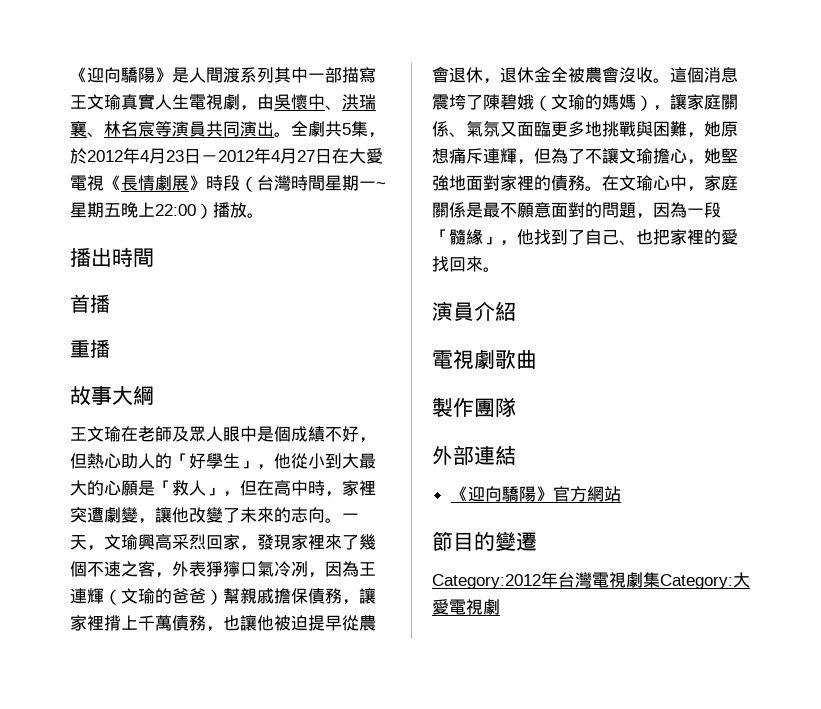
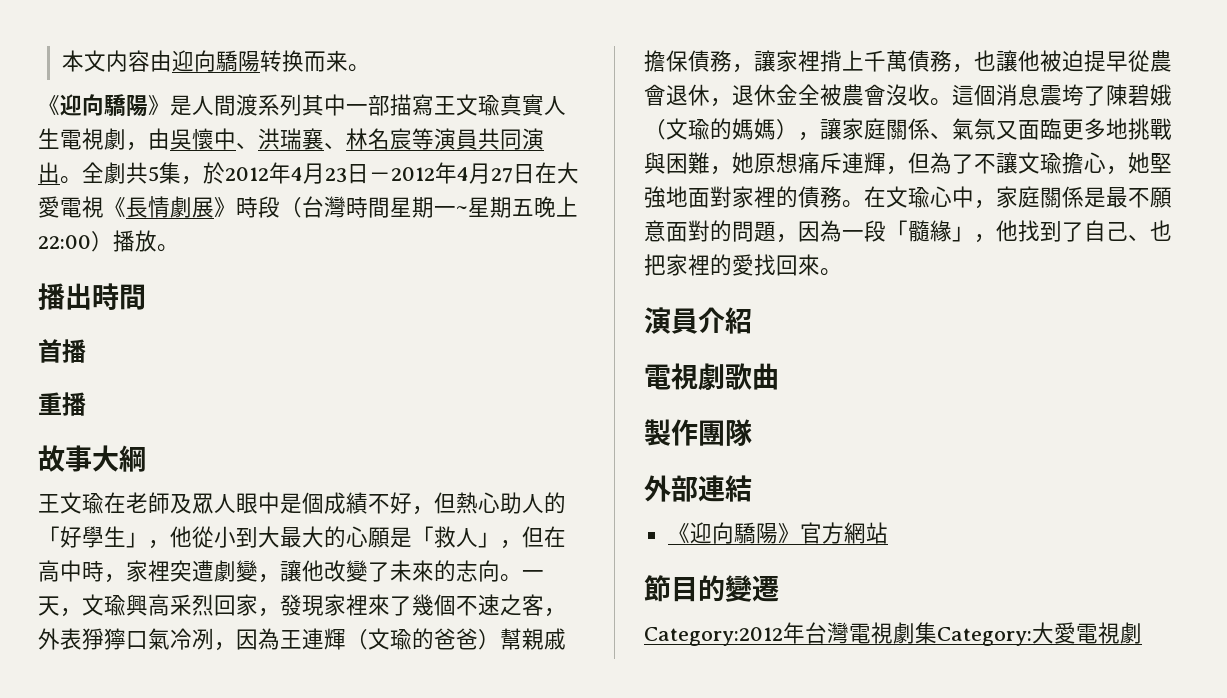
+ 本文内容由迎向驕陽转换而来。

